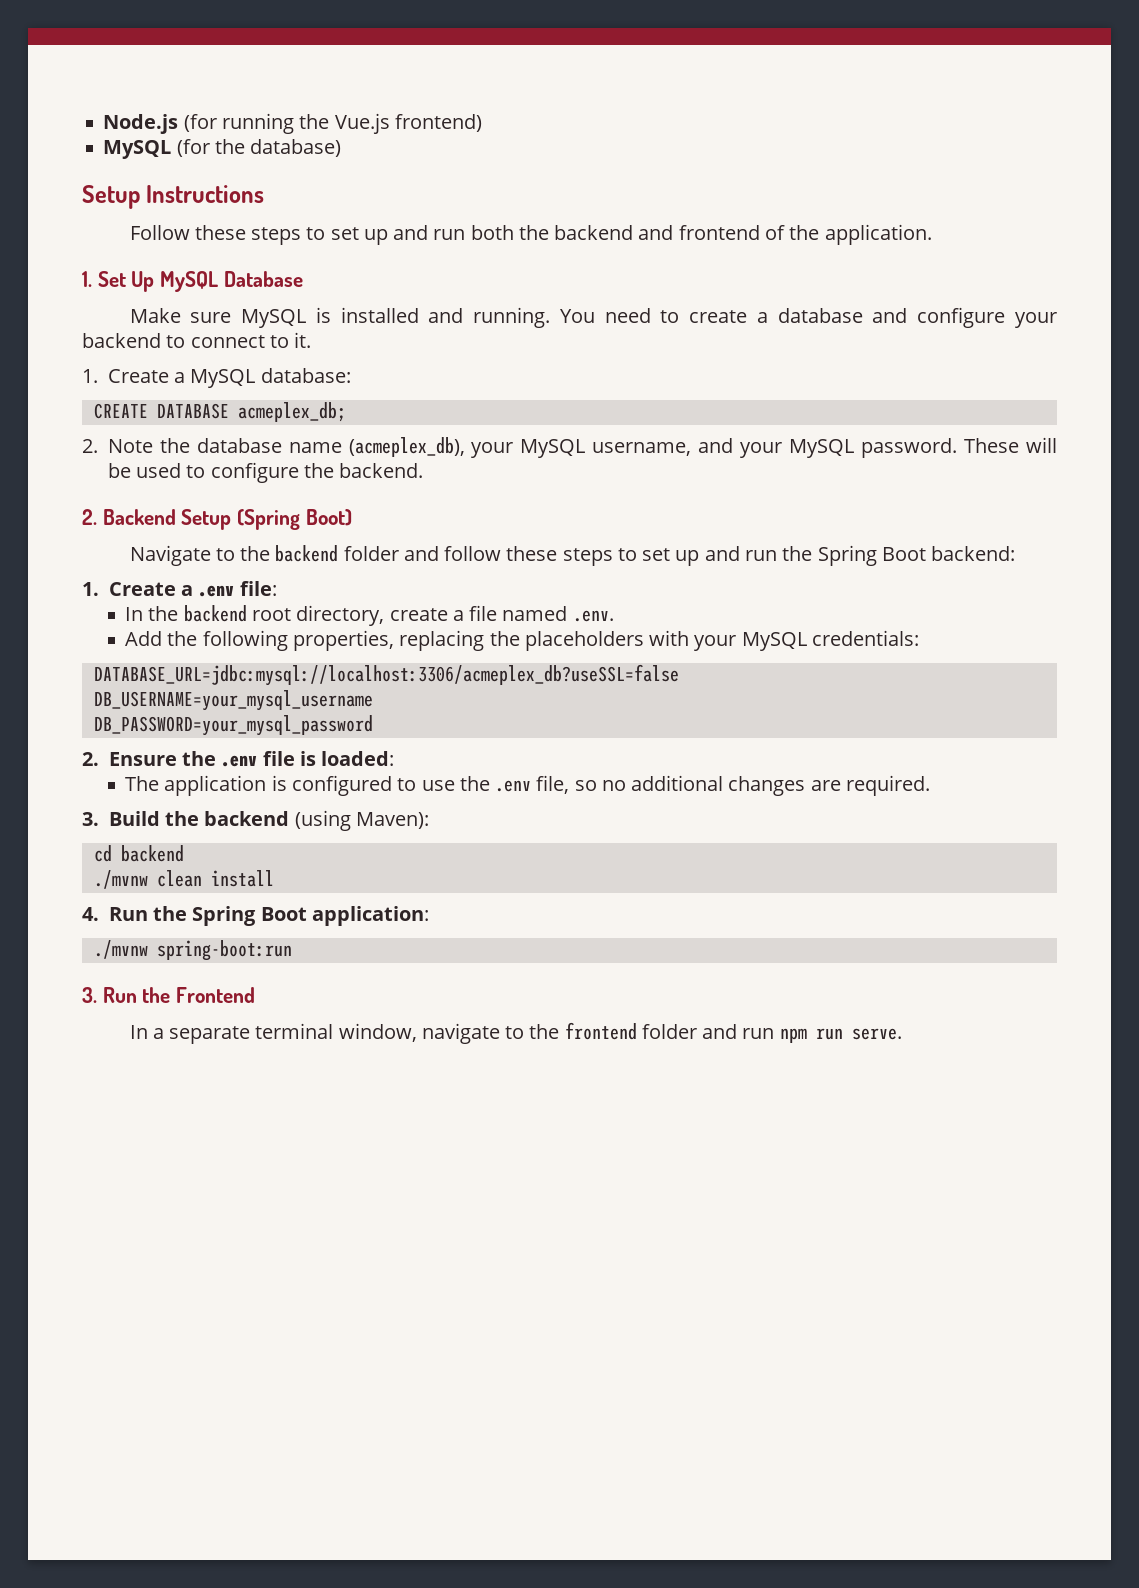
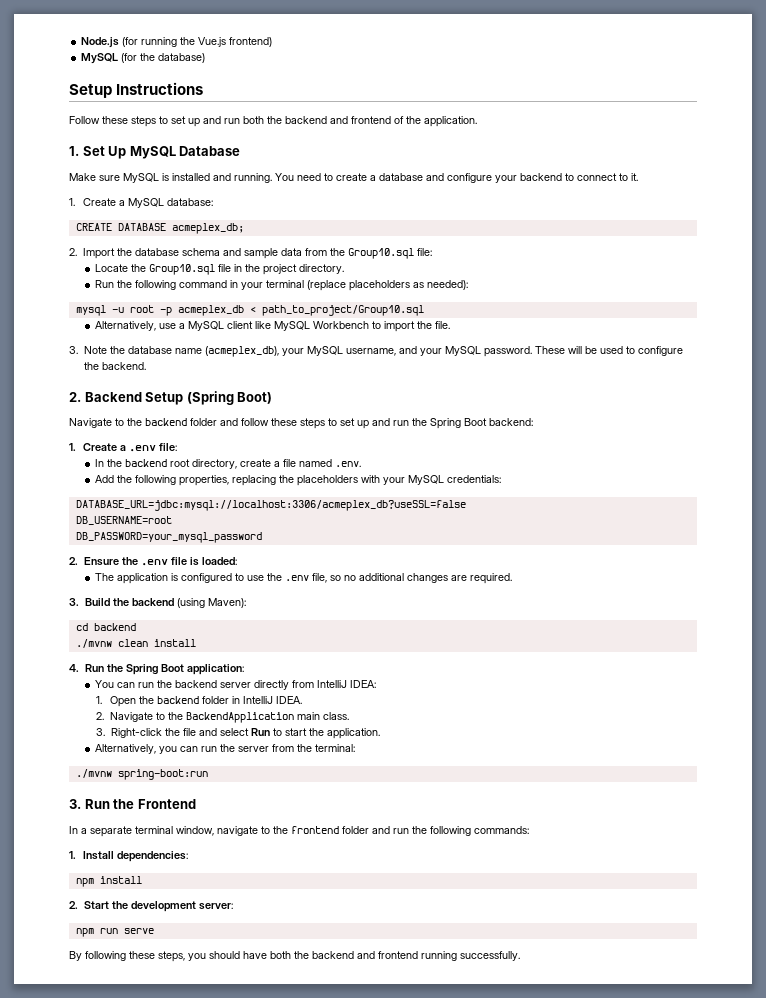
- 2. Note the database name (acmeplex_db), your MySQL username, and your MySQL password.
+ 2. Import the database schema and sample data from the Group10.sql file:
+ Locate the Group10.sql file in the project directory.
+ Run the following command in your terminal (replace placeholders as needed):
+ mysql -u root -p acmeplex_db < path_to_project/Group10.sql
+ Alternatively, use a MySQL client like MySQL Workbench to import the file.
+ 3. Note the database name (acmeplex_db), your MySQL username, and your MySQL password.
- DB_USERNAME=your_mysql_username
+ DB_USERNAME=root
+ You can run the backend server directly from IntelliJ IDEA:
+ 1. Open the backend folder in IntelliJ IDEA.
+ 2. Navigate to the BackendApplication main class.
+ 3. Right-click the file and select Run to start the application.
+ Alternatively, you can run the server from the terminal:
- In a separate terminal window, navigate to the frontend folder and run npm run serve.
+ In a separate terminal window, navigate to the frontend folder and run the following commands:
+ 1. Install dependencies:
+ npm install
+ 2. Start the development server:
+ npm run serve
+ By following these steps, you should have both the backend and frontend running successfully.

